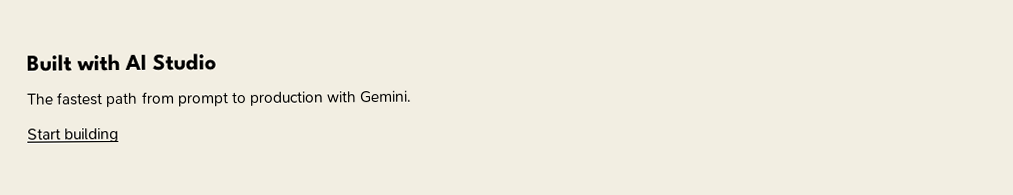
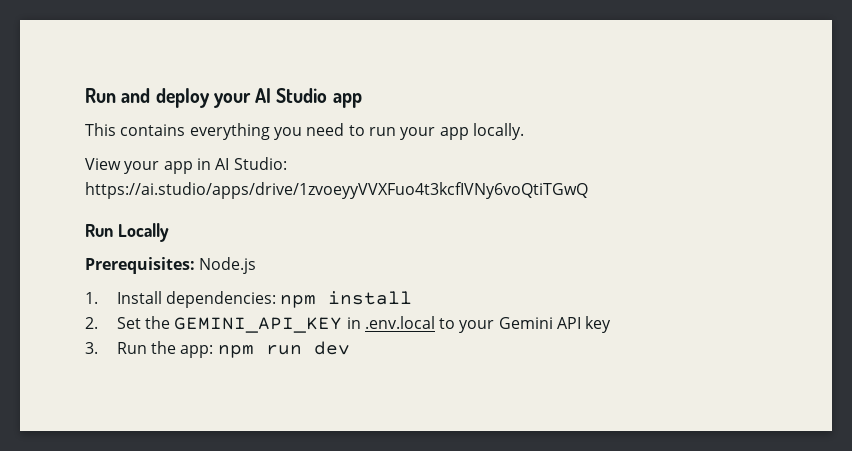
- Built with AI Studio
- The fastest path from prompt to production with Gemini.
- Start building
+ Run and deploy your AI Studio app
+ This contains everything you need to run your app locally.
+ View your app in AI Studio: https://ai.studio/apps/drive/1zvoeyyVVXFuo4t3kcfIVNy6voQtiTGwQ
+ Run Locally
+ Prerequisites: Node.js
+ 1. Install dependencies: npm install
+ 2. Set the GEMINI_API_KEY in .env.local to your Gemini API key
+ 3. Run the app: npm run dev

